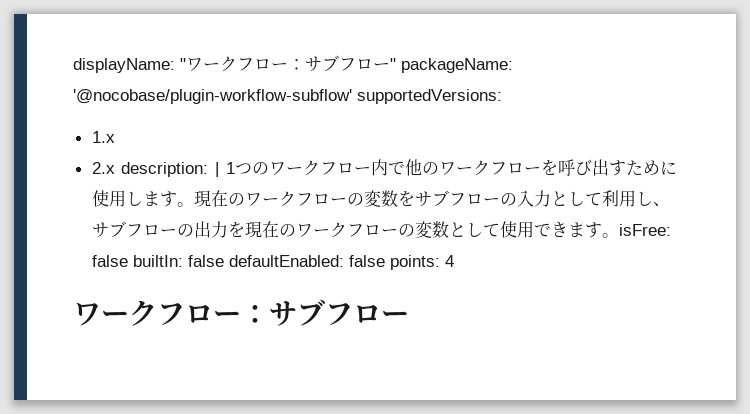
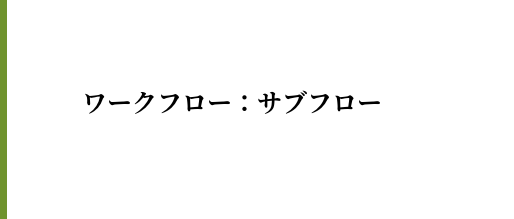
- displayName: "ワークフロー：サブフロー" packageName: '@nocobase/plugin-workflow-subflow' supportedVersions:
- 1.x
- 2.x description: | 1つのワークフロー内で他のワークフローを呼び出すために使用します。現在のワークフローの変数をサブフローの入力として利用し、サブフローの出力を現在のワークフローの変数として使用できます。isFree: false builtIn: false defaultEnabled: false points: 4

